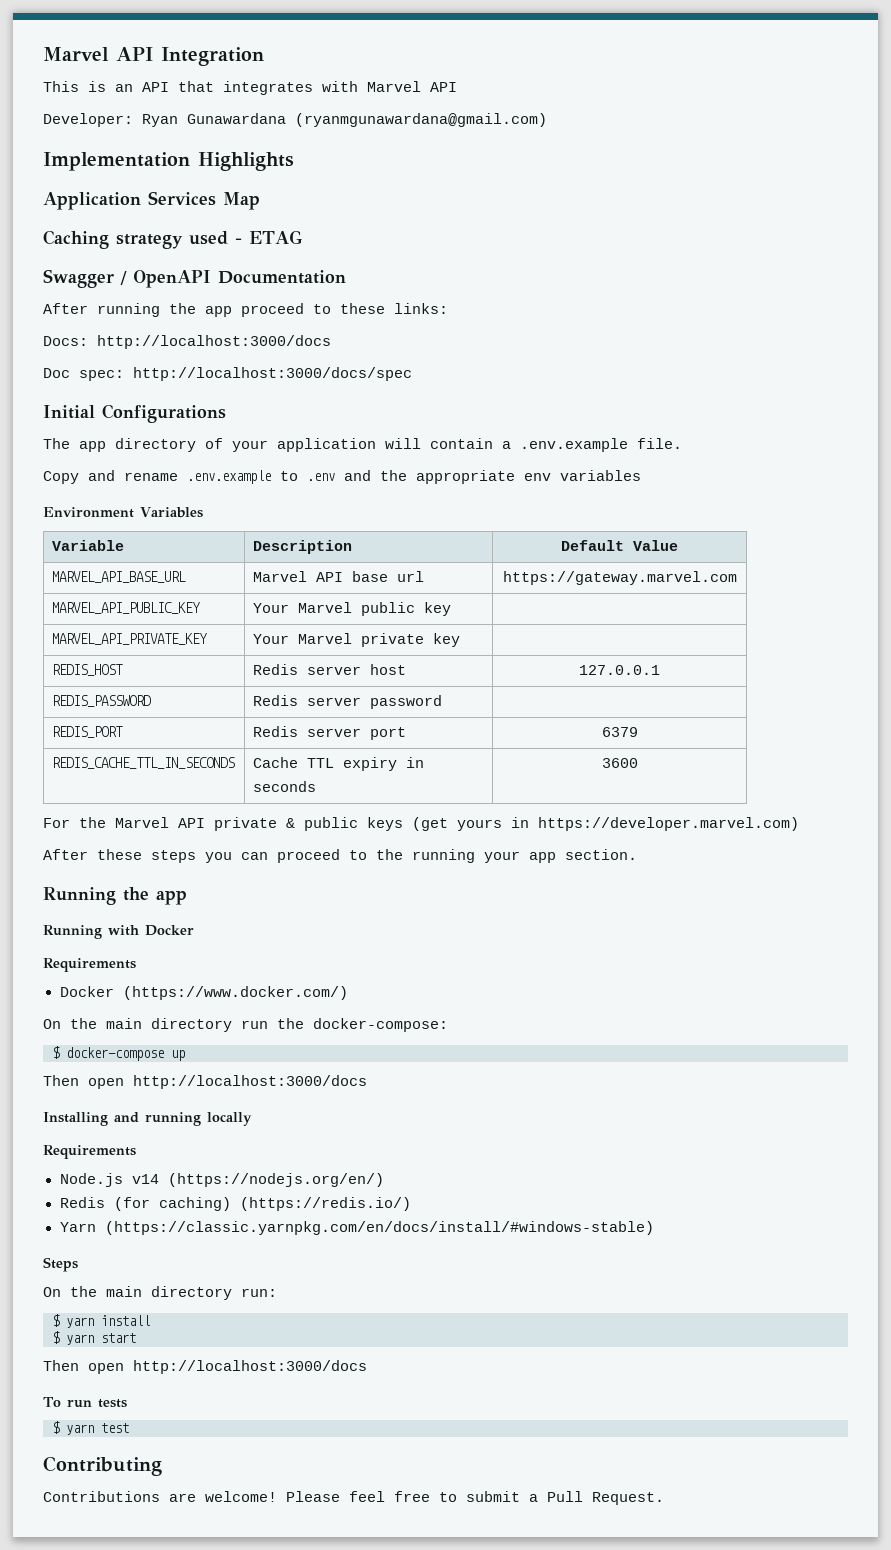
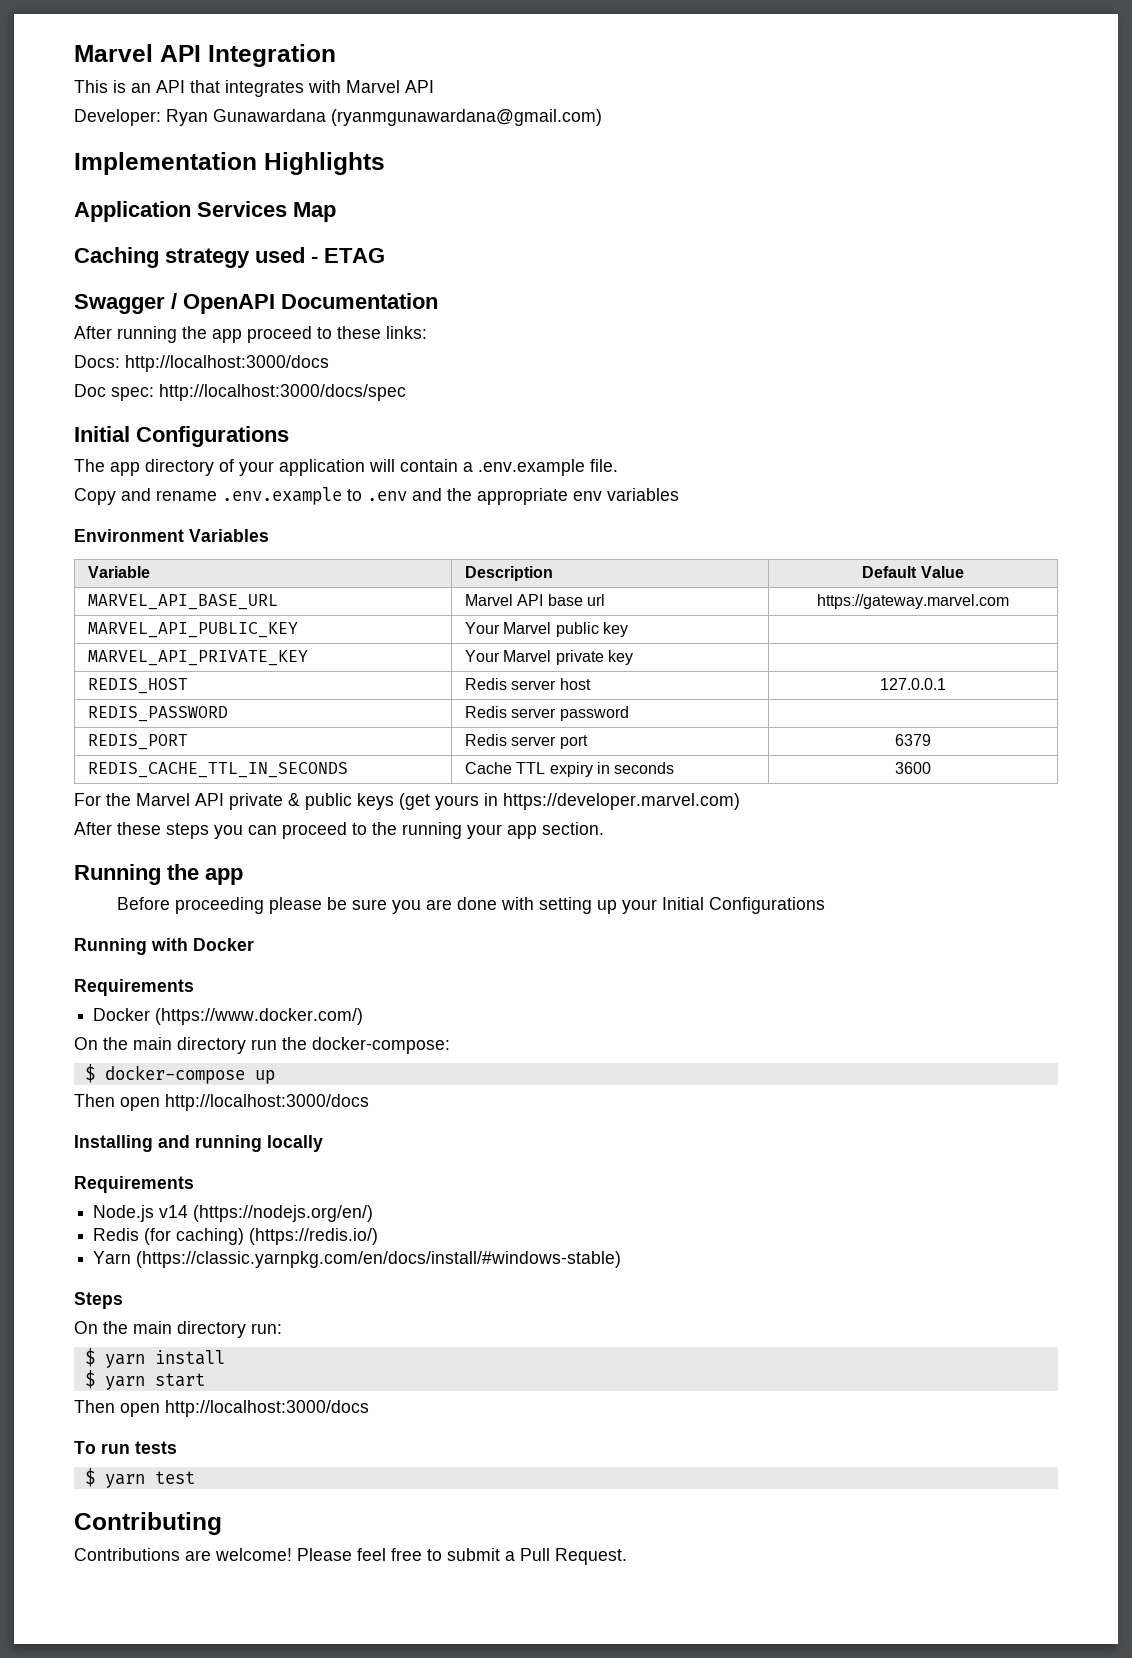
+ Before proceeding please be sure you are done with setting up your Initial Configurations

